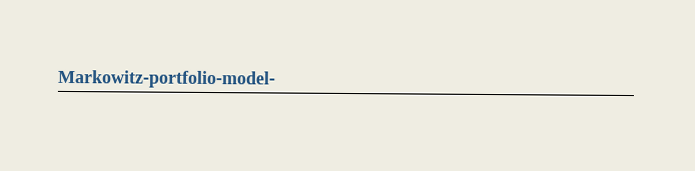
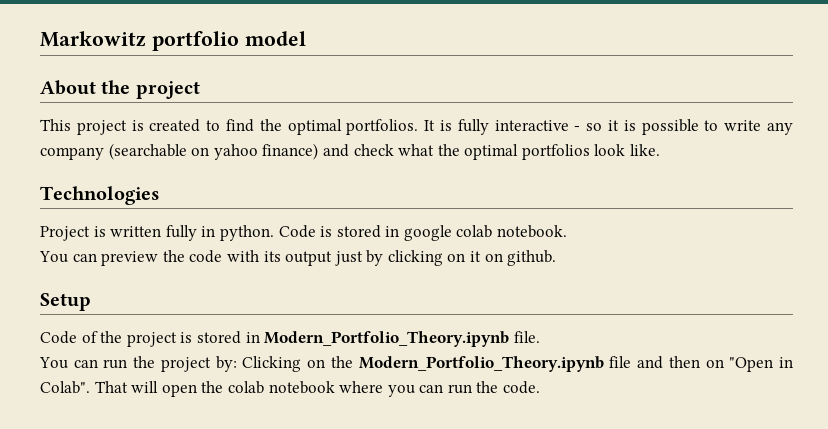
- Markowitz-portfolio-model-
+ Markowitz portfolio model
+ About the project
+ This project is created to find the optimal portfolios. It is fully interactive - so it is possible to write any company (searchable on yahoo finance) and check what the optimal portfolios look like.
+ Technologies
+ Project is written fully in python. Code is stored in google colab notebook.
+ You can preview the code with its output just by clicking on it on github.
+ Setup
+ Code of the project is stored in Modern_Portfolio_Theory.ipynb file.
+ You can run the project by: Clicking on the Modern_Portfolio_Theory.ipynb file and then on "Open in Colab". That will open the colab notebook where you can run the code.

